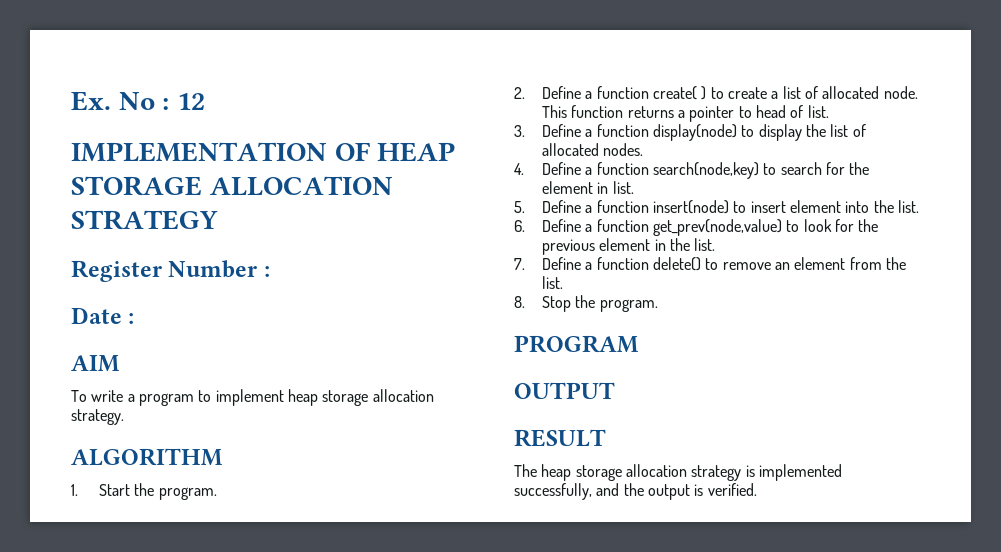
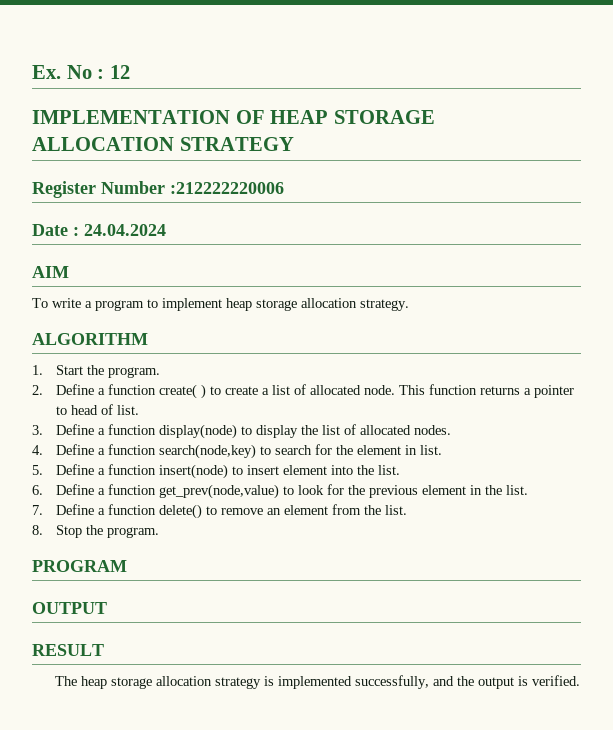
- Register Number :
+ Register Number :212222220006
- Date :
+ Date : 24.04.2024

